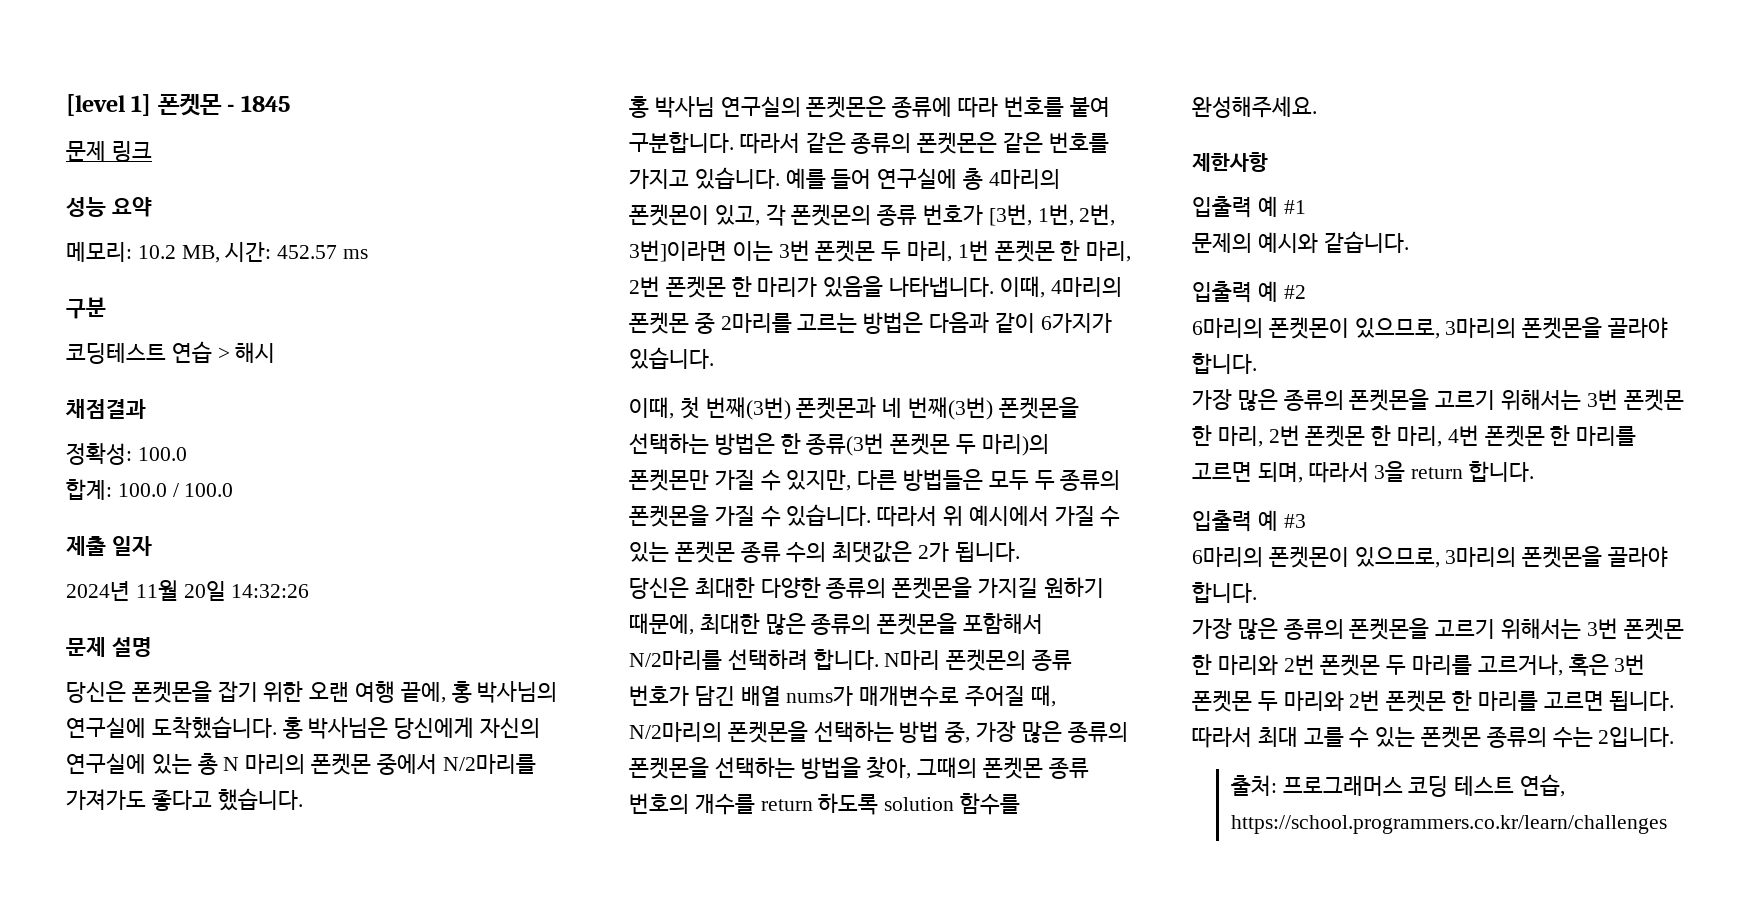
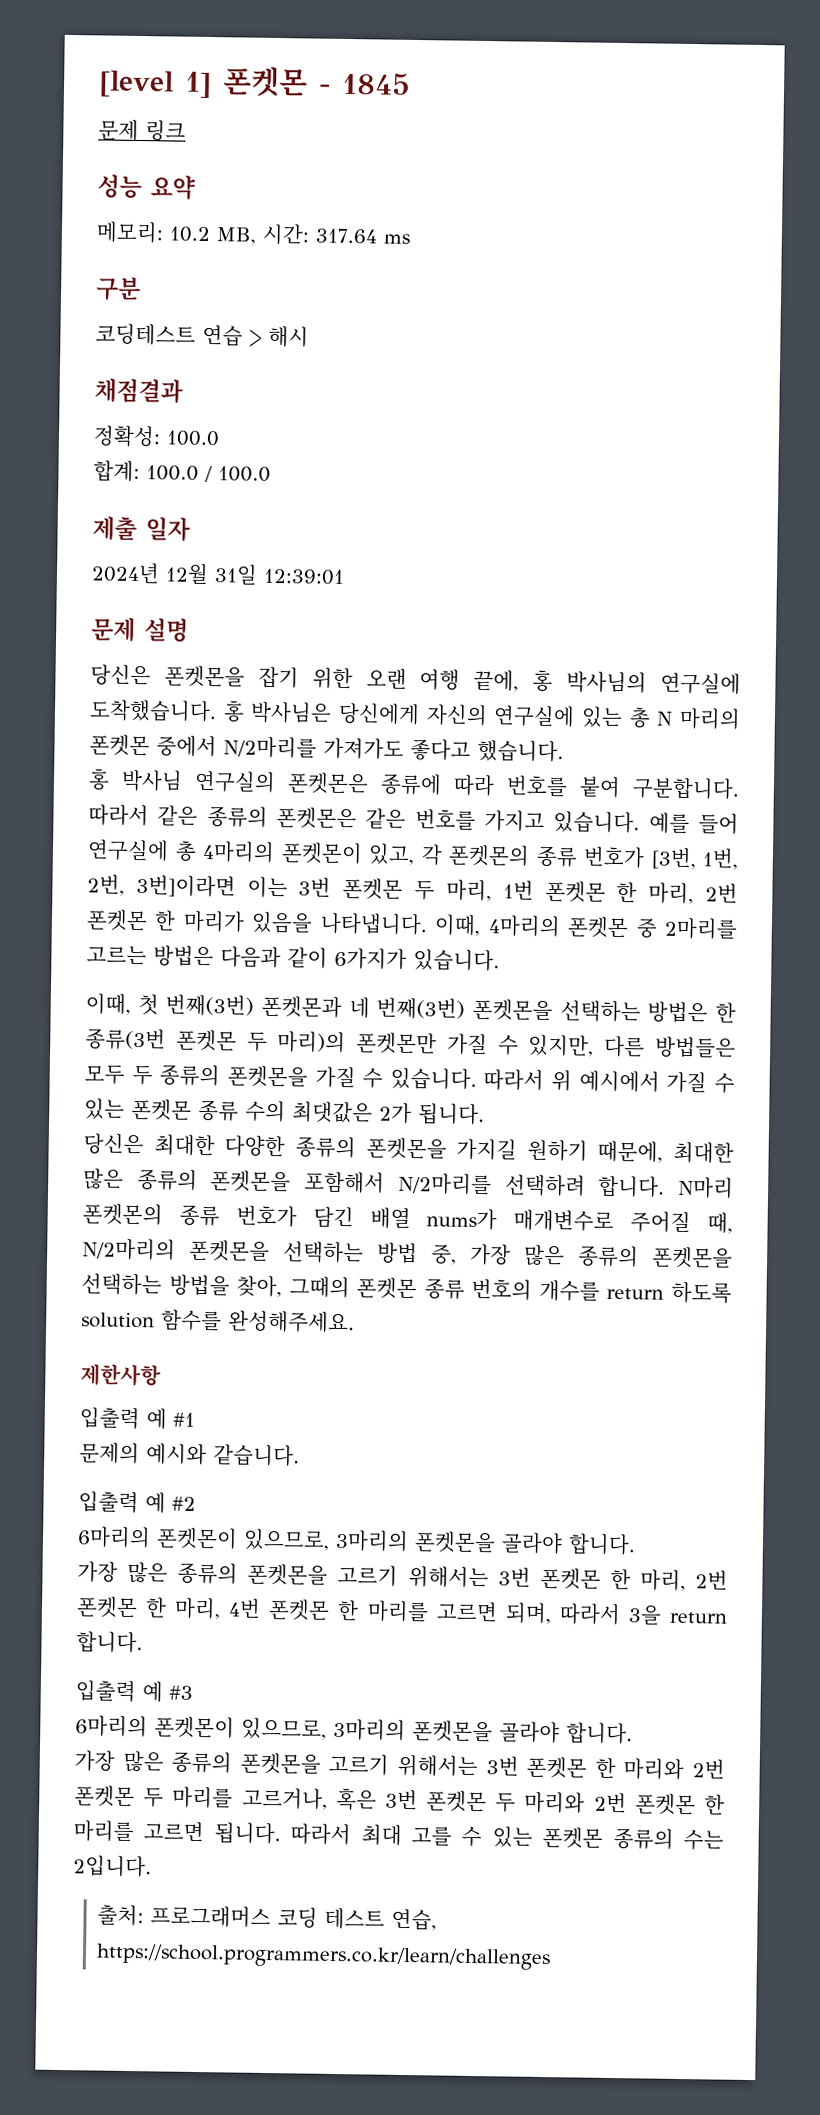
- 메모리: 10.2 MB, 시간: 452.57 ms
+ 메모리: 10.2 MB, 시간: 317.64 ms
- 2024년 11월 20일 14:32:26
+ 2024년 12월 31일 12:39:01

